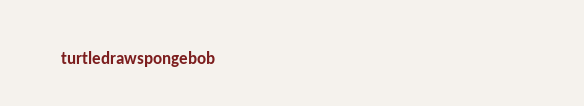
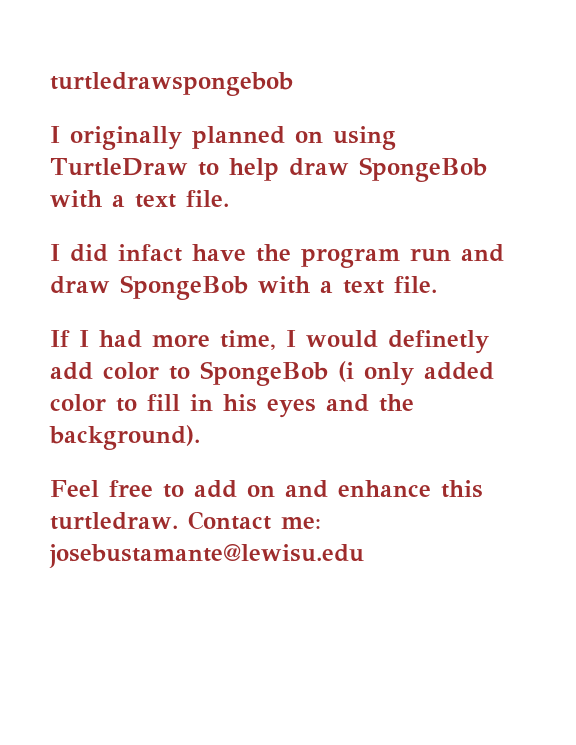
+ I originally planned on using TurtleDraw to help draw SpongeBob with a text file.
+ I did infact have the program run and draw SpongeBob with a text file.
+ If I had more time, I would definetly add color to SpongeBob (i only added color to fill in his eyes and the background).
+ Feel free to add on and enhance this turtledraw. Contact me: josebustamante@lewisu.edu

